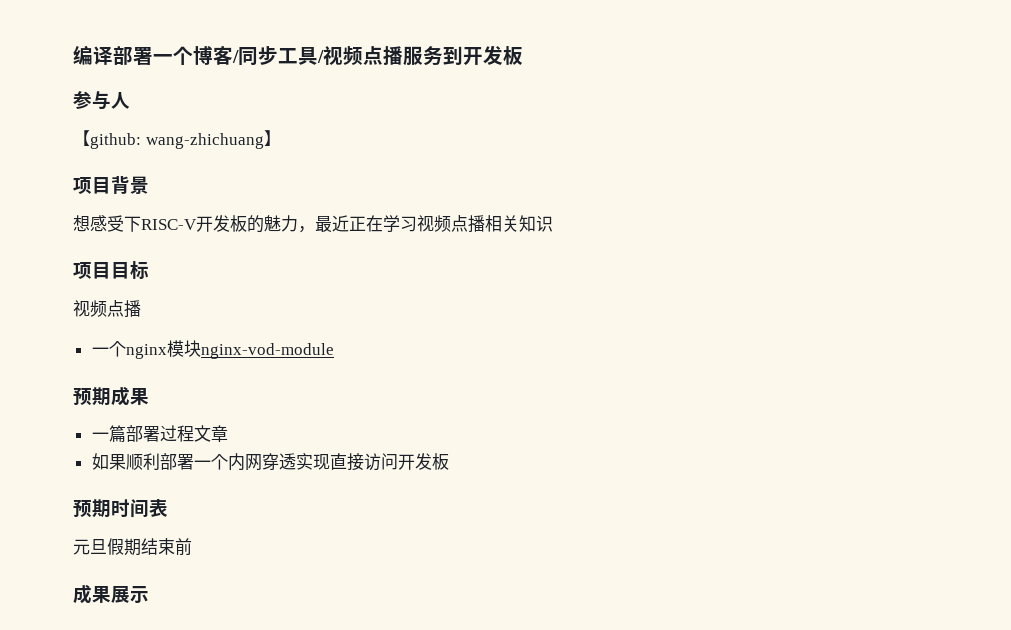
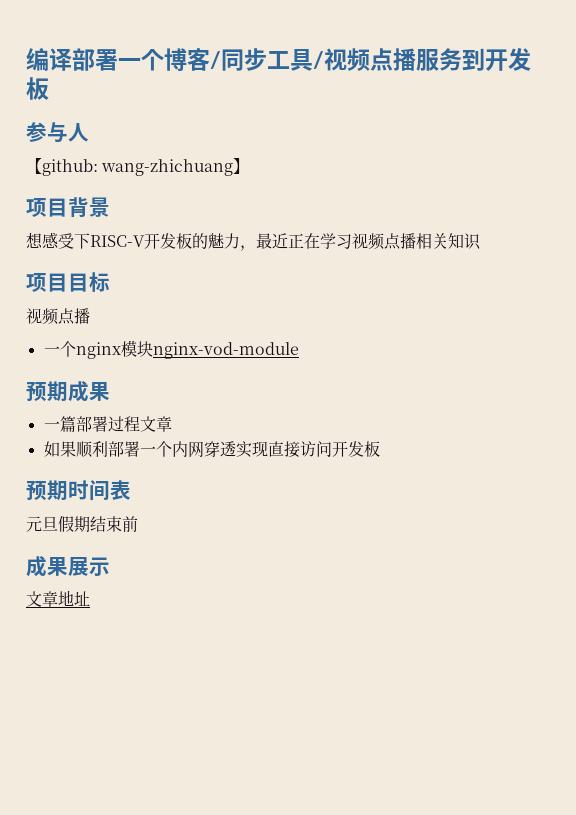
+ 文章地址

